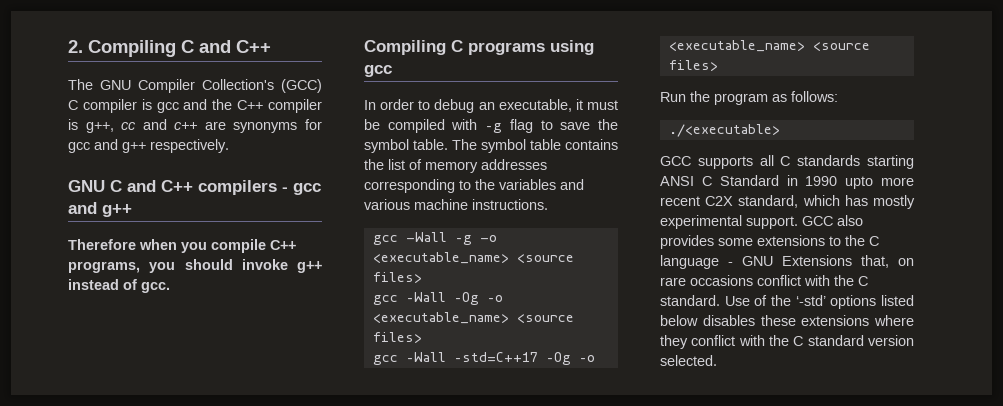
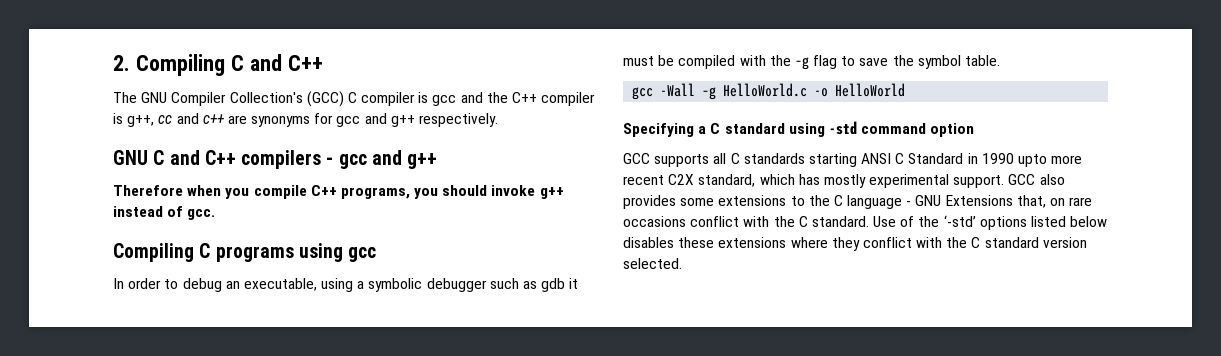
- In order to debug an executable, it must be compiled with –g flag to save the symbol table. The symbol table contains the list of memory addresses corresponding to the variables and various machine instructions.
- gcc -Wall –g -o <executable_name> <source files>
- gcc –Wall –Og –o <executable_name> <source files>
- gcc –Wall –std=C++17 –Og –o <executable_name> <source files>
- Run the program as follows:
- ./<executable>
+ In order to debug an executable, using a symbolic debugger such as gdb it must be compiled with the –g flag to save the symbol table.
+ gcc -Wall –g HelloWorld.c -o HelloWorld
+ Specifying a C standard using -std command option

